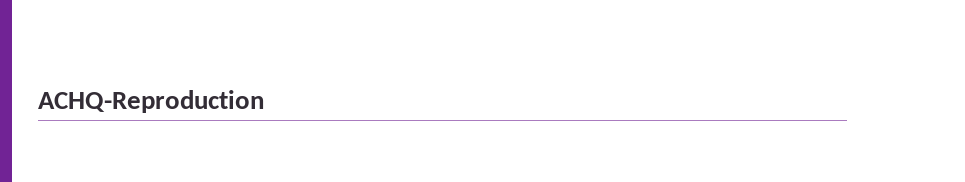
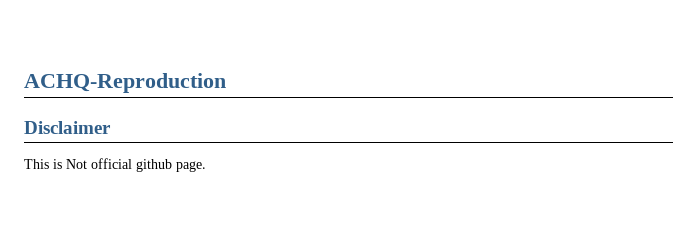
+ Disclaimer
+ This is Not official github page.

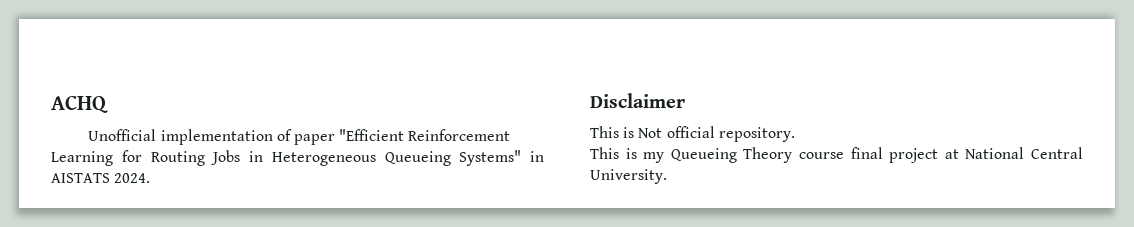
- ACHQ-Reproduction
+ ACHQ
+ Unofficial implementation of paper "Efficient Reinforcement Learning for Routing Jobs in Heterogeneous Queueing Systems" in AISTATS 2024.
- This is Not official github page.
+ This is Not official repository.
+ This is my Queueing Theory course final project at National Central University.

